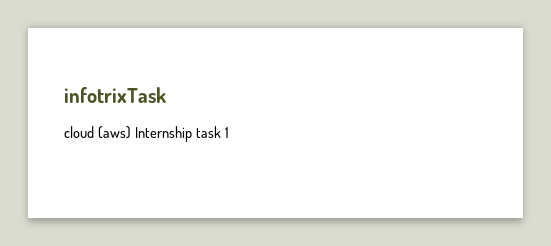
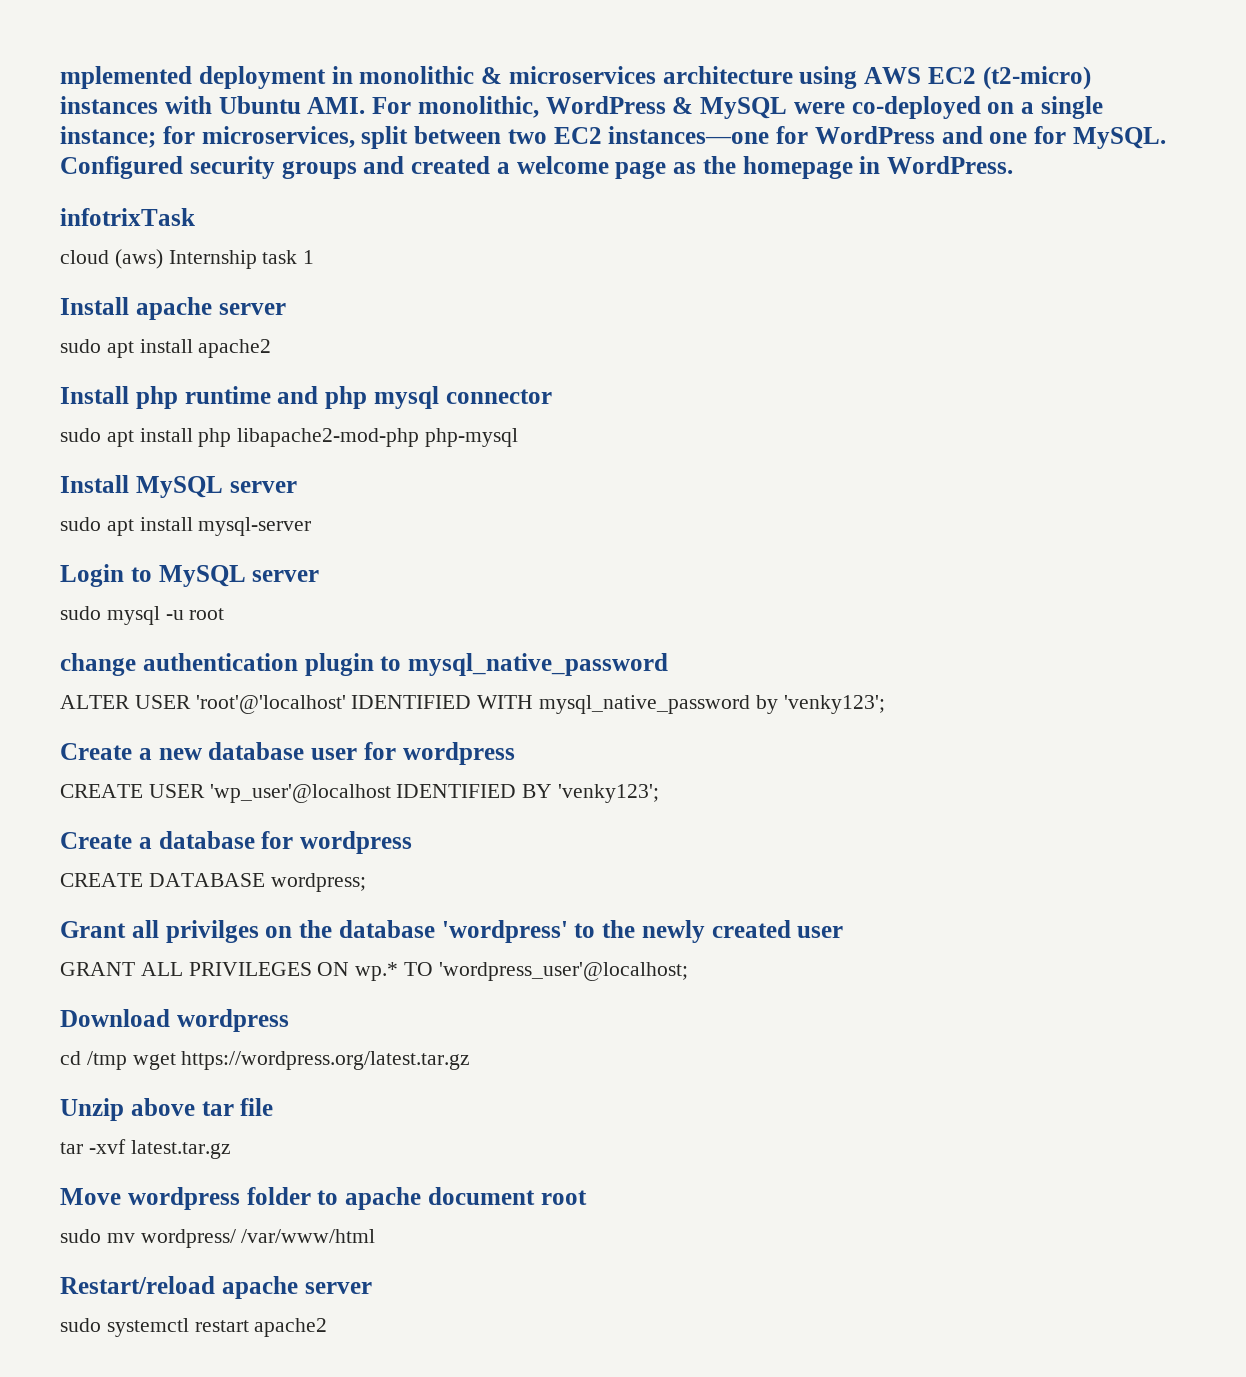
+ mplemented deployment in monolithic & microservices architecture using AWS EC2 (t2-micro) instances with Ubuntu AMI. For monolithic, WordPress & MySQL were co-deployed on a single instance; for microservices, split between two EC2 instances—one for WordPress and one for MySQL. Configured security groups and created a welcome page as the homepage in WordPress.
+ Install apache server
+ sudo apt install apache2
+ Install php runtime and php mysql connector
+ sudo apt install php libapache2-mod-php php-mysql
+ Install MySQL server
+ sudo apt install mysql-server
+ Login to MySQL server
+ sudo mysql -u root
+ change authentication plugin to mysql_native_password
+ ALTER USER 'root'@'localhost' IDENTIFIED WITH mysql_native_password by 'venky123';
+ Create a new database user for wordpress
+ CREATE USER 'wp_user'@localhost IDENTIFIED BY 'venky123';
+ Create a database for wordpress
+ CREATE DATABASE wordpress;
+ Grant all privilges on the database 'wordpress' to the newly created user
+ GRANT ALL PRIVILEGES ON wp.* TO 'wordpress_user'@localhost;
+ Download wordpress
+ cd /tmp wget https://wordpress.org/latest.tar.gz
+ Unzip above tar file
+ tar -xvf latest.tar.gz
+ Move wordpress folder to apache document root
+ sudo mv wordpress/ /var/www/html
+ Restart/reload apache server
+ sudo systemctl restart apache2

